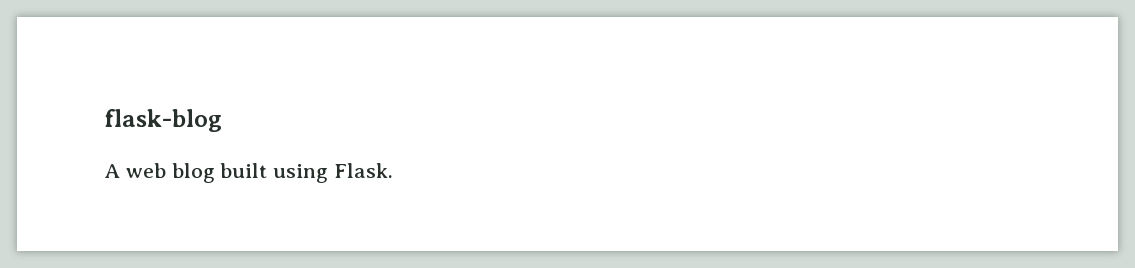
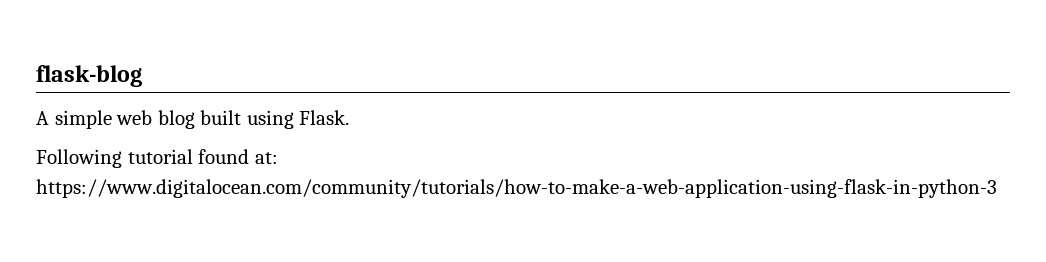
- A web blog built using Flask.
+ A simple web blog built using Flask.
+ Following tutorial found at: https://www.digitalocean.com/community/tutorials/how-to-make-a-web-application-using-flask-in-python-3

